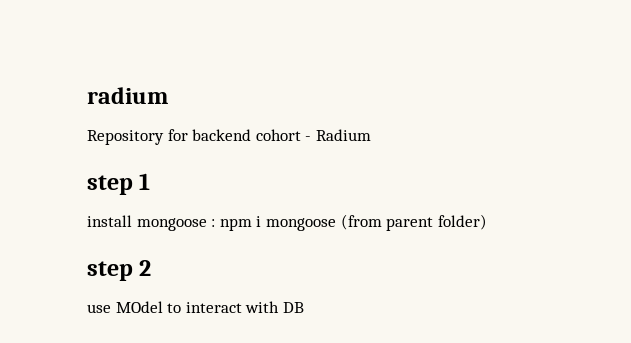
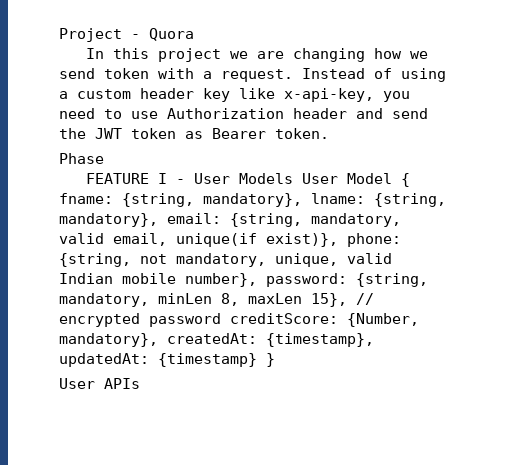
- radium
- Repository for backend cohort - Radium
- step 1
- install mongoose : npm i mongoose (from parent folder)
- step 2
- use MOdel to interact with DB
+ Project - Quora
+ In this project we are changing how we send token with a request. Instead of using a custom header key like x-api-key, you need to use Authorization header and send the JWT token as Bearer token.
+ Phase
+ FEATURE I - User Models User Model { fname: {string, mandatory}, lname: {string, mandatory}, email: {string, mandatory, valid email, unique(if exist)}, phone: {string, not mandatory, unique, valid Indian mobile number}, password: {string, mandatory, minLen 8, maxLen 15}, // encrypted password creditScore: {Number, mandatory}, createdAt: {timestamp}, updatedAt: {timestamp} }
+ User APIs

